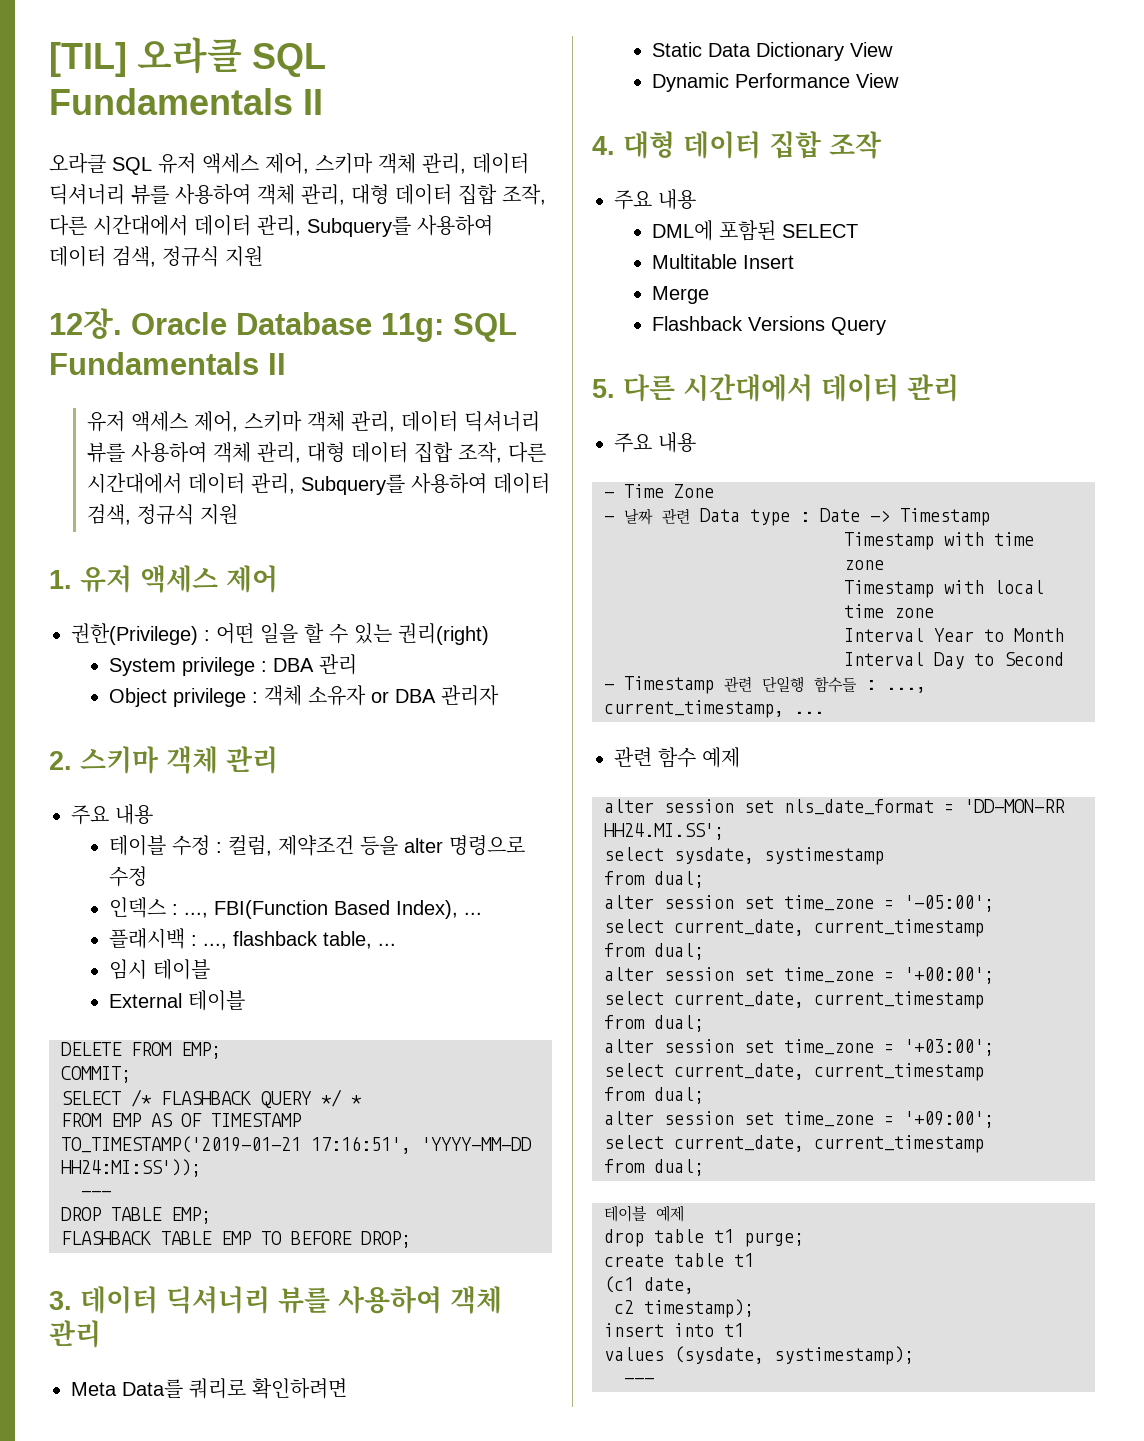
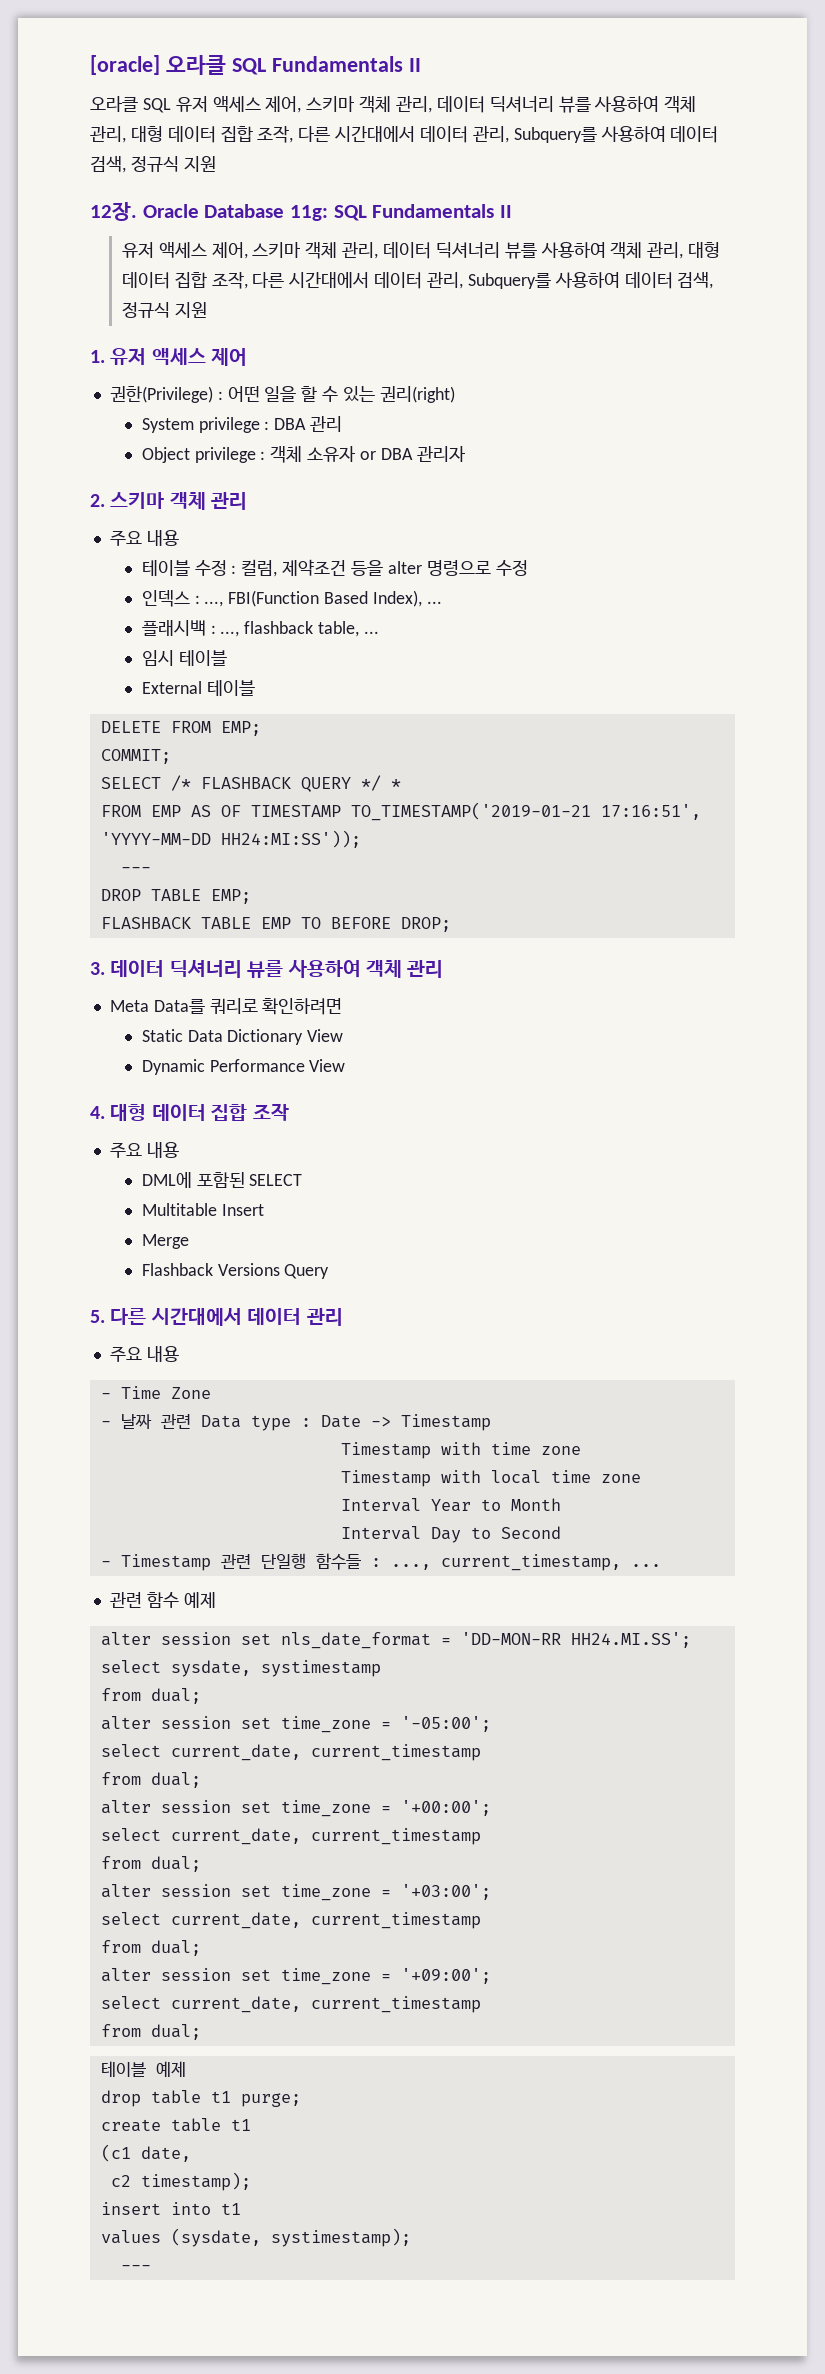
- [TIL] 오라클 SQL Fundamentals II
+ [oracle] 오라클 SQL Fundamentals II

